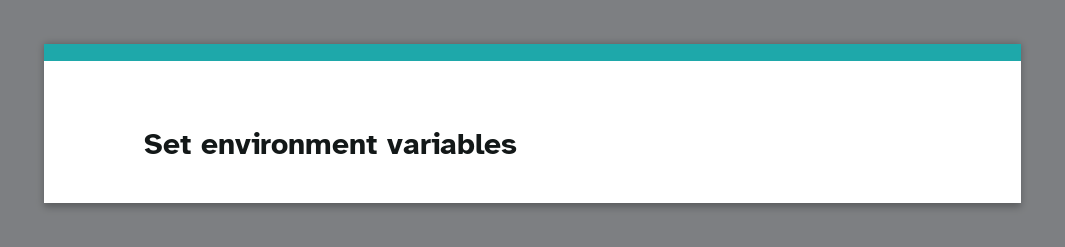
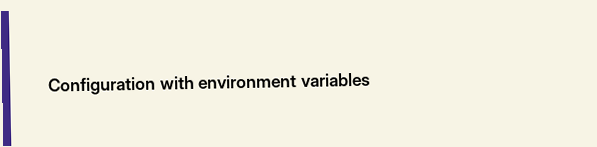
- Set environment variables
+ Configuration with environment variables

